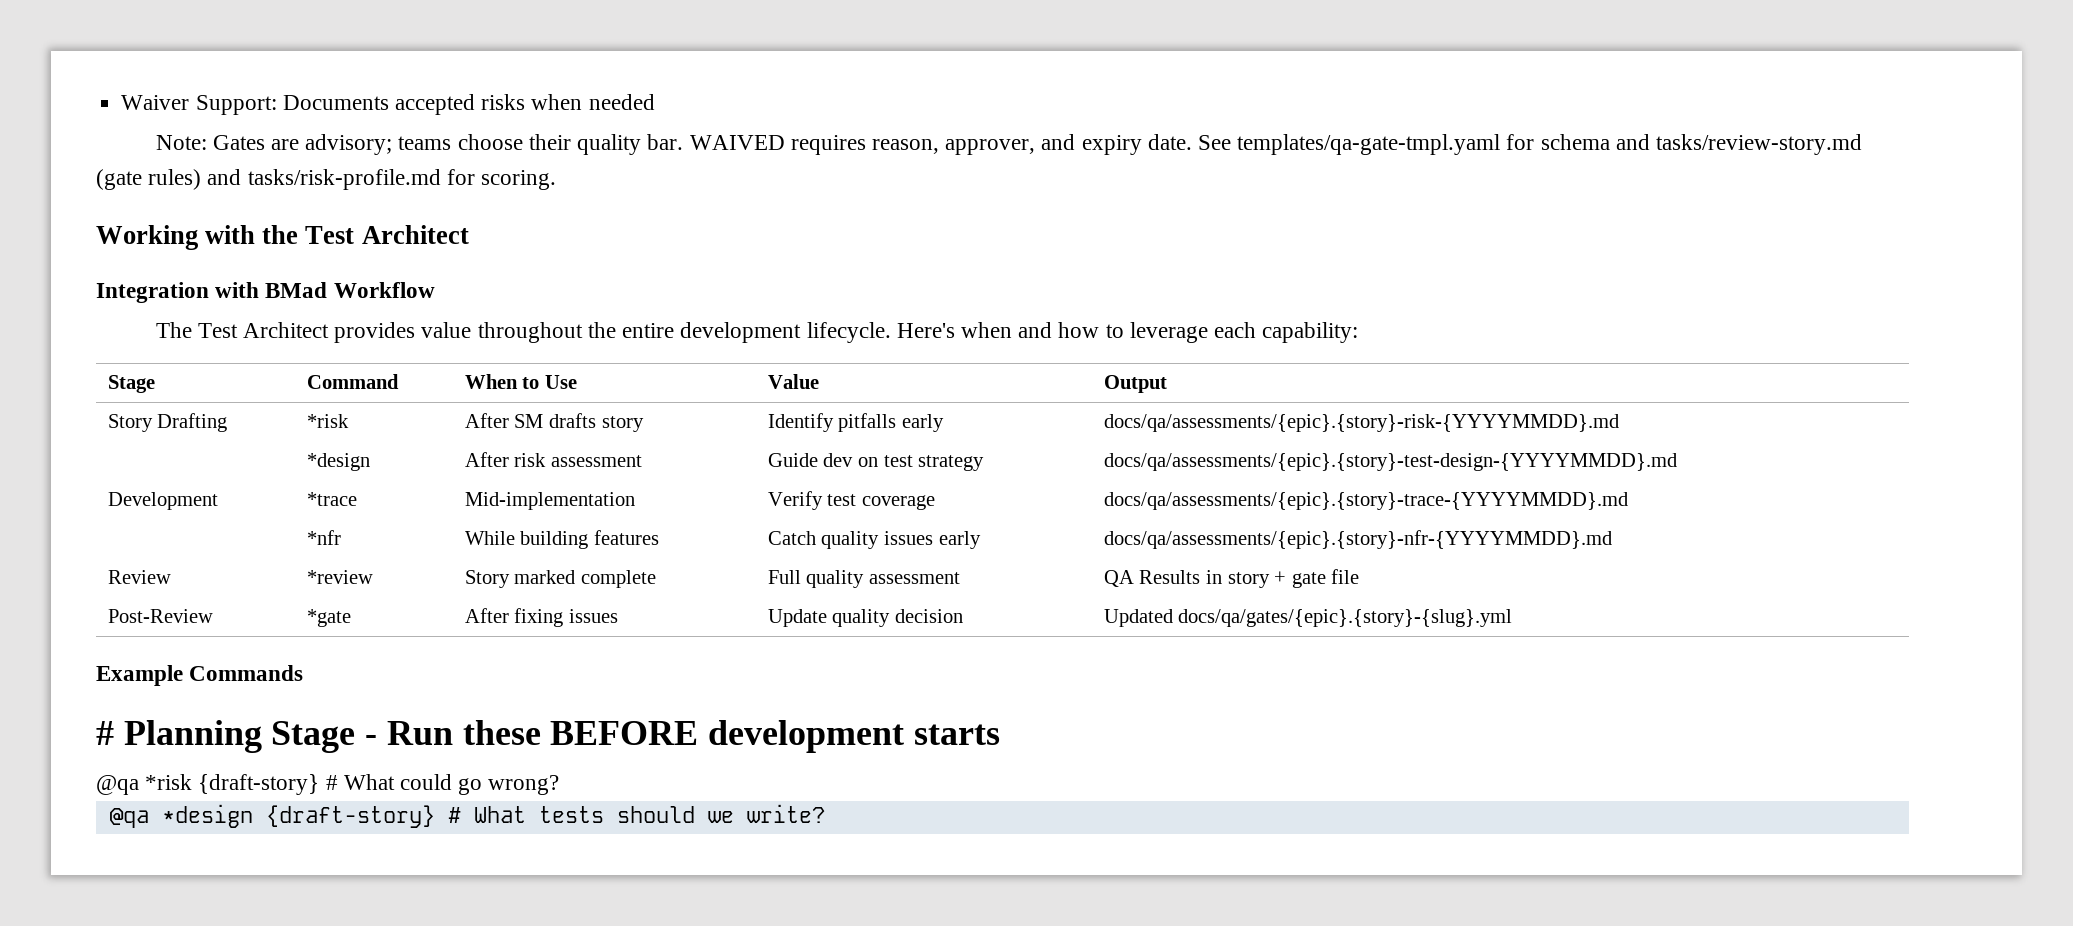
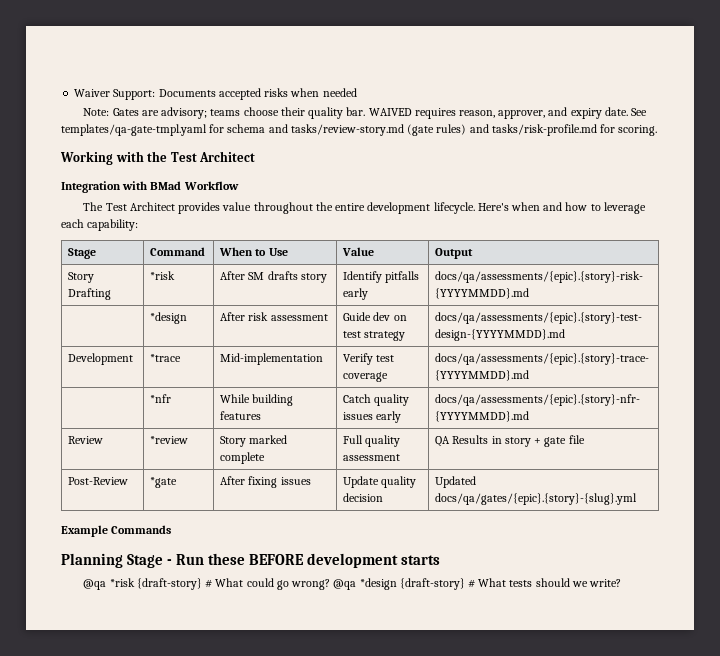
- # Planning Stage - Run these BEFORE development starts
+ Planning Stage - Run these BEFORE development starts
- @qa *risk {draft-story} # What could go wrong?
- @qa *design {draft-story} # What tests should we write?
+ @qa *risk {draft-story} # What could go wrong? @qa *design {draft-story} # What tests should we write?

